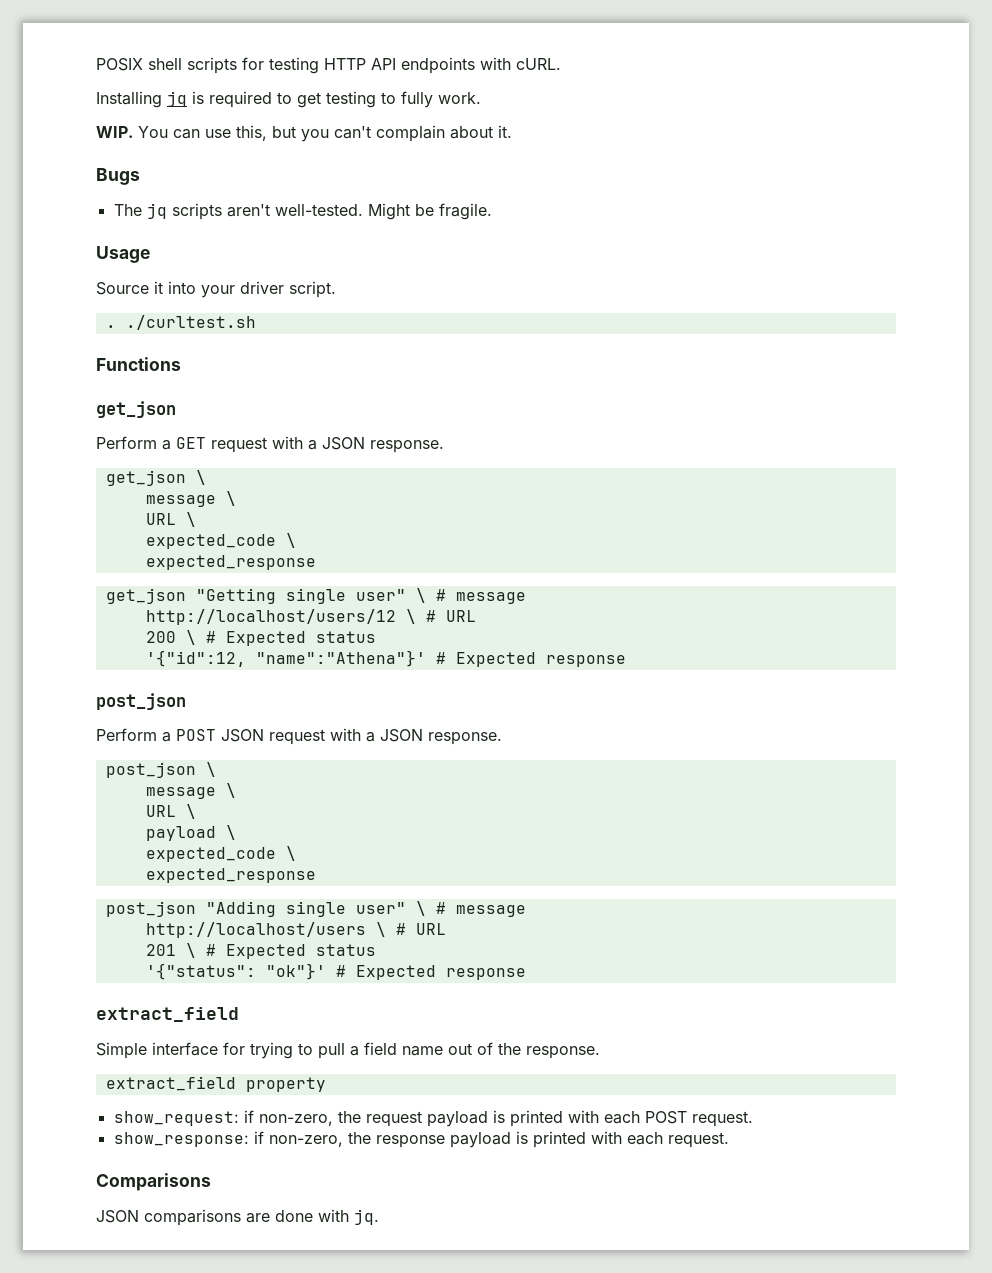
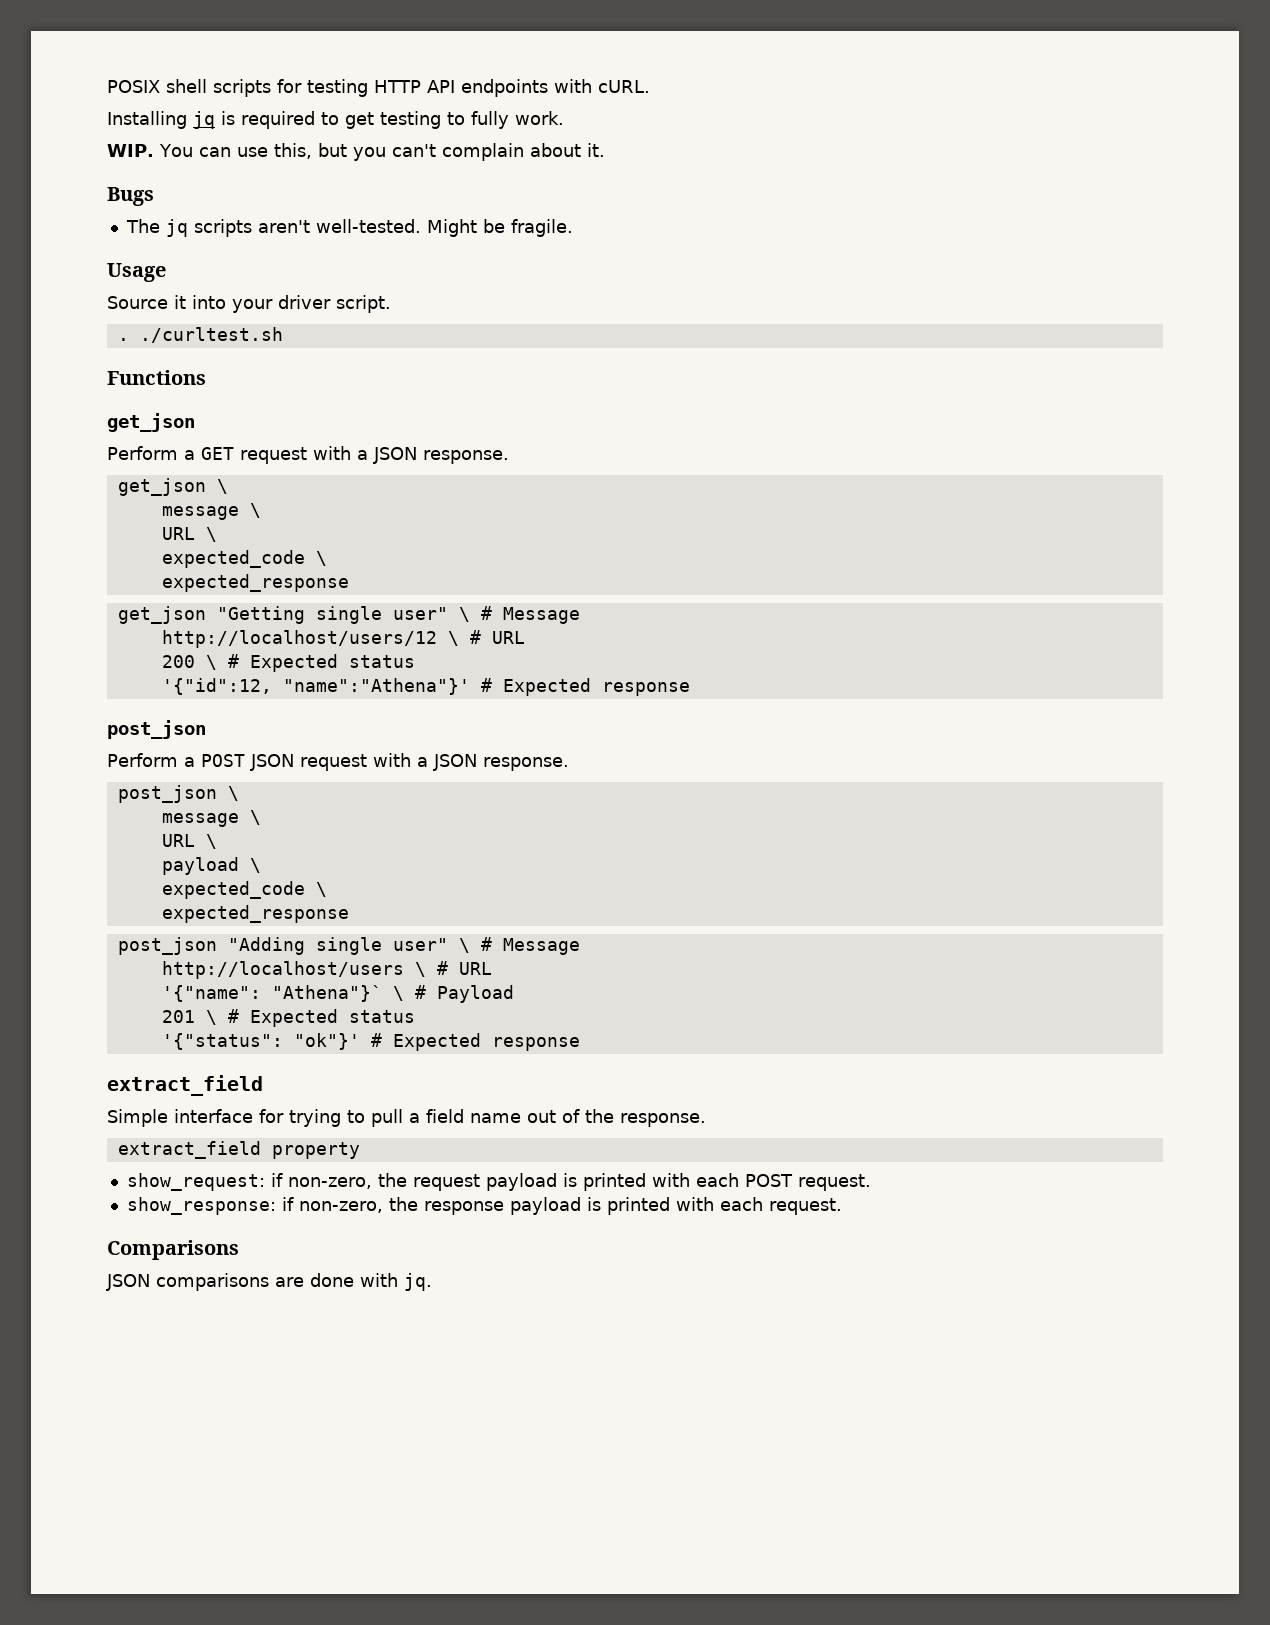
- get_json "Getting single user" \ # message
+ get_json "Getting single user" \ # Message
- post_json "Adding single user" \ # message
+ post_json "Adding single user" \ # Message
+ '{"name": "Athena"}` \ # Payload

